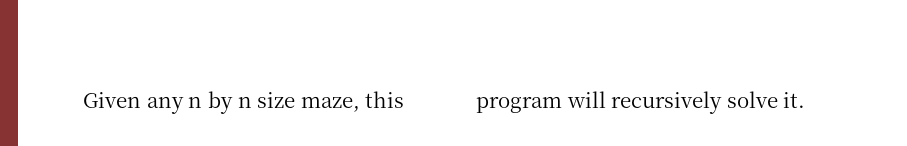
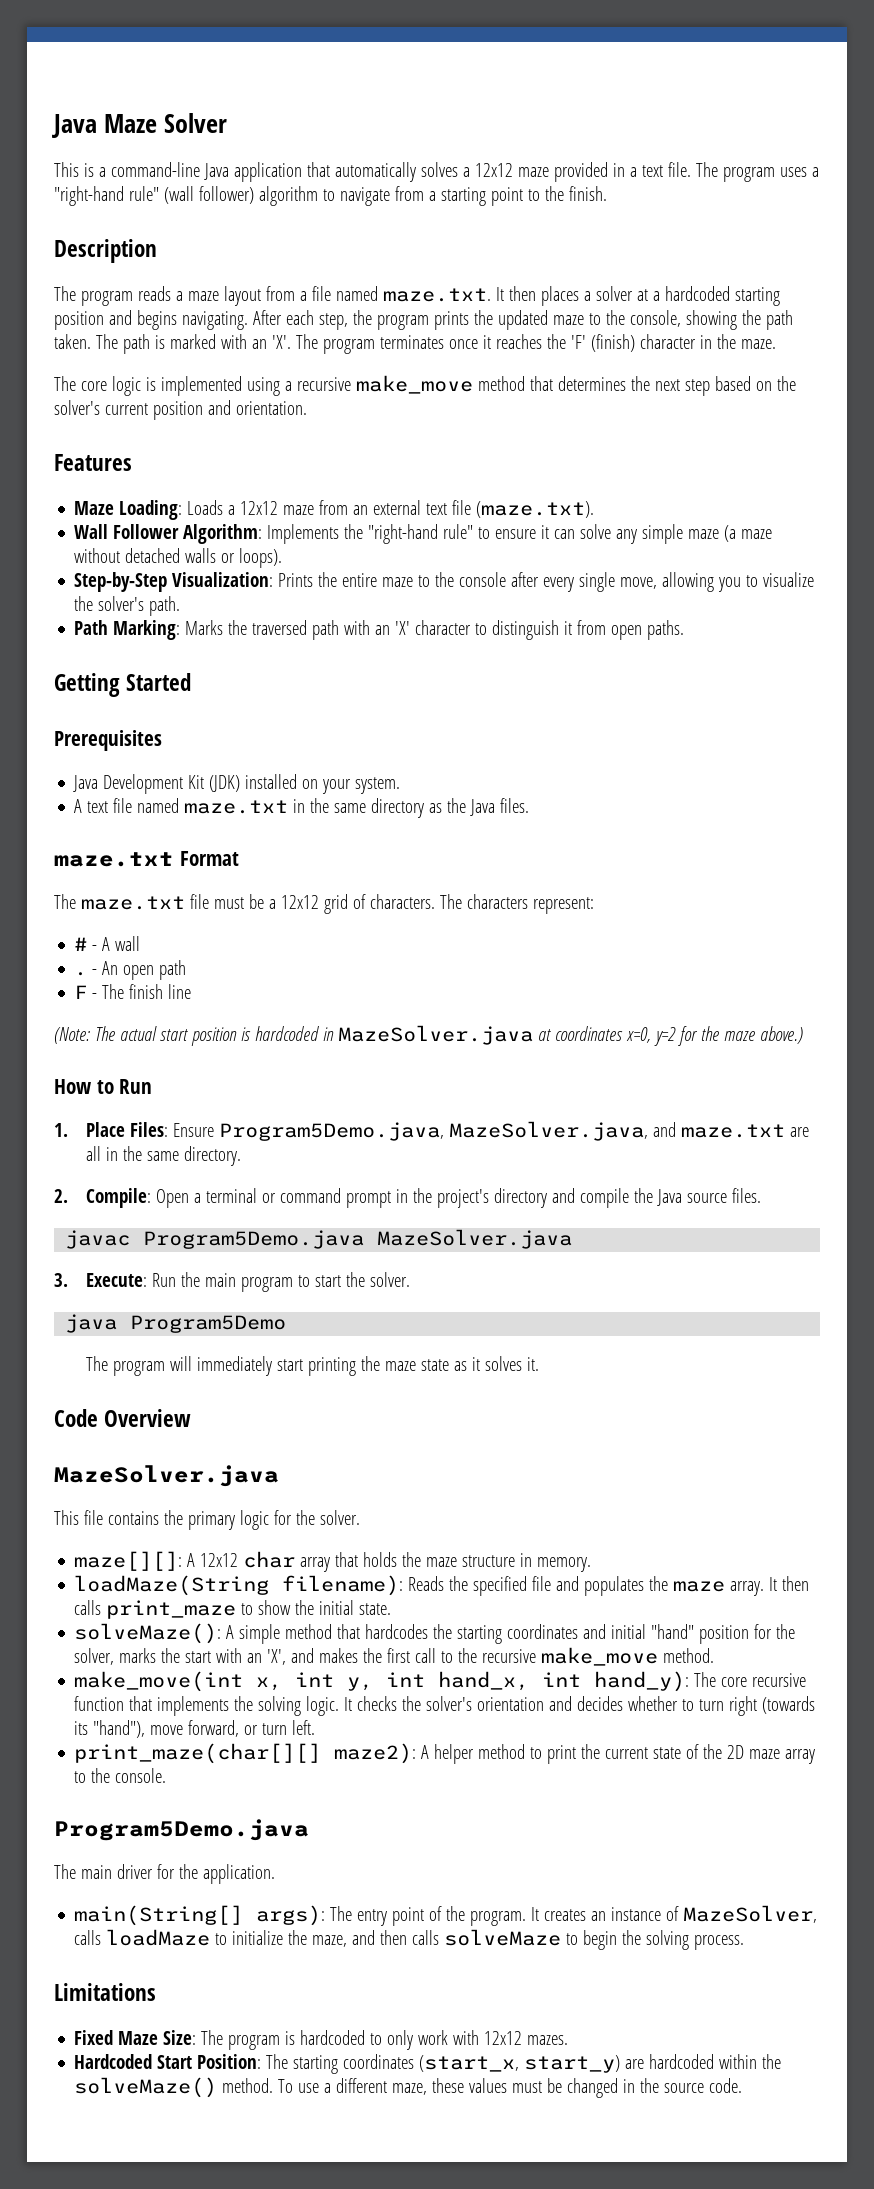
- Given any n by n size maze, this program will recursively solve it.
+ Java Maze Solver
+ This is a command-line Java application that automatically solves a 12x12 maze provided in a text file. The program uses a "right-hand rule" (wall follower) algorithm to navigate from a starting point to the finish.
+ Description
+ The program reads a maze layout from a file named maze.txt. It then places a solver at a hardcoded starting position and begins navigating. After each step, the program prints the updated maze to the console, showing the path taken. The path is marked with an 'X'. The program terminates once it reaches the 'F' (finish) character in the maze.
+ The core logic is implemented using a recursive make_move method that determines the next step based on the solver's current position and orientation.
+ Features
+ Maze Loading: Loads a 12x12 maze from an external text file (maze.txt).
+ Wall Follower Algorithm: Implements the "right-hand rule" to ensure it can solve any simple maze (a maze without detached walls or loops).
+ Step-by-Step Visualization: Prints the entire maze to the console after every single move, allowing you to visualize the solver's path.
+ Path Marking: Marks the traversed path with an 'X' character to distinguish it from open paths.
+ Getting Started
+ Prerequisites
+ Java Development Kit (JDK) installed on your system.
+ A text file named maze.txt in the same directory as the Java files.
+ maze.txt Format
+ The maze.txt file must be a 12x12 grid of characters. The characters represent:
+ # - A wall
+ . - An open path
+ F - The finish line
+ (Note: The actual start position is hardcoded in MazeSolver.java at coordinates x=0, y=2 for the maze above.)
+ How to Run
+ 1. Place Files: Ensure Program5Demo.java, MazeSolver.java, and maze.txt are all in the same directory.
+ 2. Compile: Open a terminal or command prompt in the project's directory and compile the Java source files.
+ javac Program5Demo.java MazeSolver.java
+ 3. Execute: Run the main program to start the solver.
+ java Program5Demo
+ The program will immediately start printing the maze state as it solves it.
+ Code Overview
+ MazeSolver.java
+ This file contains the primary logic for the solver.
+ maze[][]: A 12x12 char array that holds the maze structure in memory.
+ loadMaze(String filename): Reads the specified file and populates the maze array. It then calls print_maze to show the initial state.
+ solveMaze(): A simple method that hardcodes the starting coordinates and initial "hand" position for the solver, marks the start with an 'X', and makes the first call to the recursive make_move method.
+ make_move(int x, int y, int hand_x, int hand_y): The core recursive function that implements the solving logic. It checks the solver's orientation and decides whether to turn right (towards its "hand"), move forward, or turn left.
+ print_maze(char[][] maze2): A helper method to print the current state of the 2D maze array to the console.
+ Program5Demo.java
+ The main driver for the application.
+ main(String[] args): The entry point of the program. It creates an instance of MazeSolver, calls loadMaze to initialize the maze, and then calls solveMaze to begin the solving process.
+ Limitations
+ Fixed Maze Size: The program is hardcoded to only work with 12x12 mazes.
+ Hardcoded Start Position: The starting coordinates (start_x, start_y) are hardcoded within the solveMaze() method. To use a different maze, these values must be changed in the source code.

